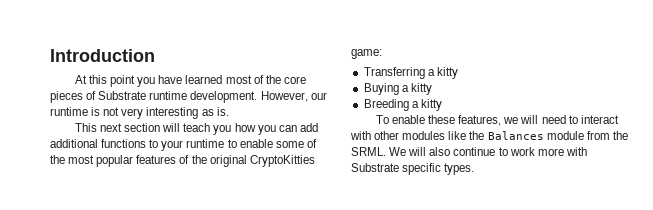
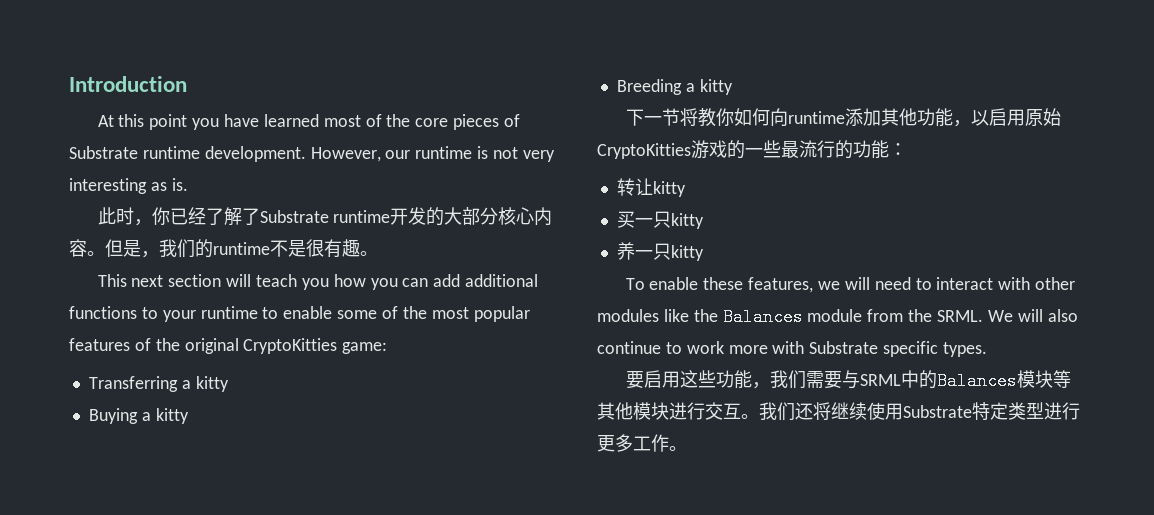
+ 此时，你已经了解了Substrate runtime开发的大部分核心内容。但是，我们的runtime不是很有趣。
+ 下一节将教你如何向runtime添加其他功能，以启用原始CryptoKitties游戏的一些最流行的功能：
+ 转让kitty
+ 买一只kitty
+ 养一只kitty
+ 要启用这些功能，我们需要与SRML中的Balances模块等其他模块进行交互。我们还将继续使用Substrate特定类型进行更多工作。

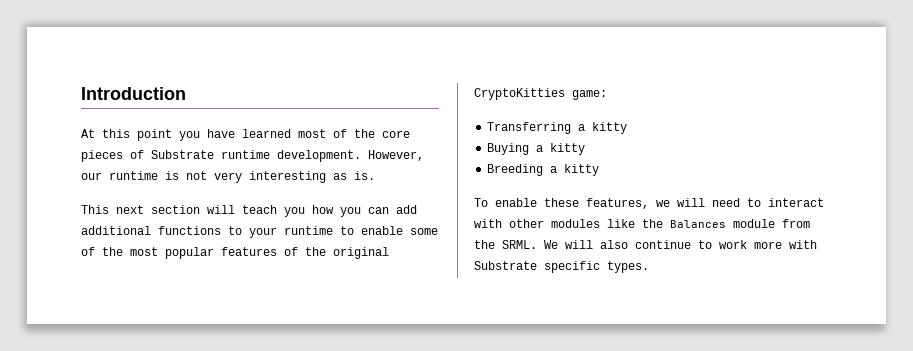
- 此时，你已经了解了Substrate runtime开发的大部分核心内容。但是，我们的runtime不是很有趣。
- 下一节将教你如何向runtime添加其他功能，以启用原始CryptoKitties游戏的一些最流行的功能：
- 转让kitty
- 买一只kitty
- 养一只kitty
- 要启用这些功能，我们需要与SRML中的Balances模块等其他模块进行交互。我们还将继续使用Substrate特定类型进行更多工作。

